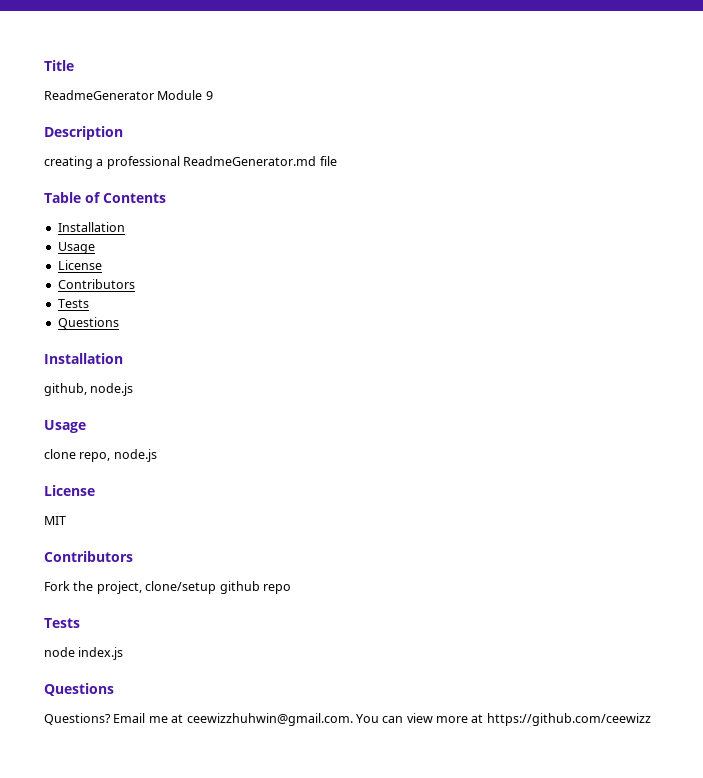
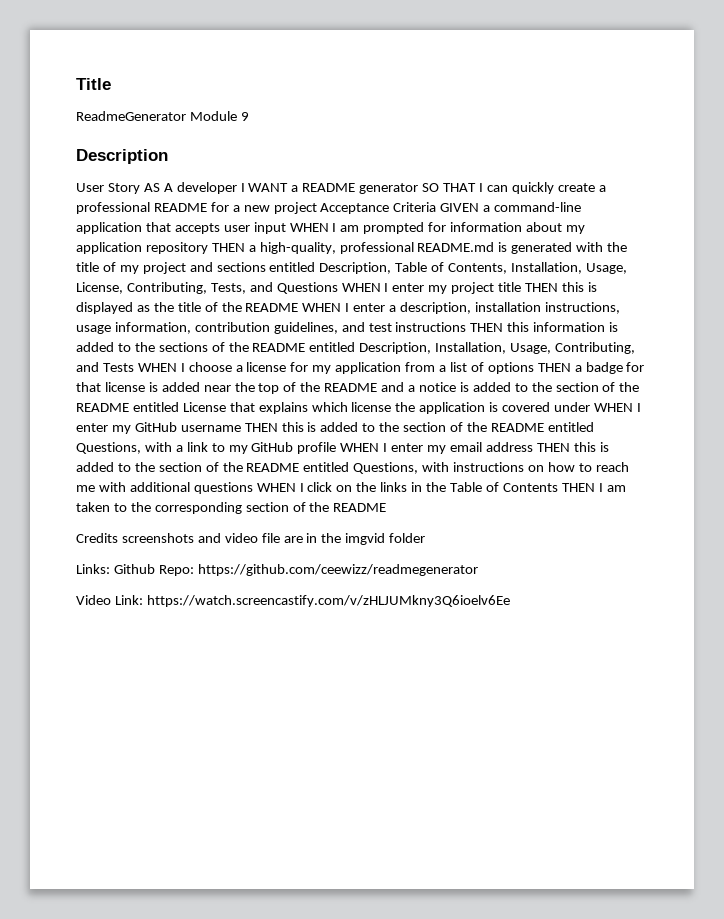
- creating a professional ReadmeGenerator.md file
- Table of Contents
- Installation
- Usage
- License
- Contributors
- Tests
- Questions
- Installation
- github, node.js
- Usage
- clone repo, node.js
- License
- MIT
- Contributors
- Fork the project, clone/setup github repo
- Tests
- node index.js
- Questions
- Questions? Email me at ceewizzhuhwin@gmail.com. You can view more at https://github.com/ceewizz
+ User Story AS A developer I WANT a README generator SO THAT I can quickly create a professional README for a new project Acceptance Criteria GIVEN a command-line application that accepts user input WHEN I am prompted for information about my application repository THEN a high-quality, professional README.md is generated with the title of my project and sections entitled Description, Table of Contents, Installation, Usage, License, Contributing, Tests, and Questions WHEN I enter my project title THEN this is displayed as the title of the README WHEN I enter a description, installation instructions, usage information, contribution guidelines, and test instructions THEN this information is added to the sections of the README entitled Description, Installation, Usage, Contributing, and Tests WHEN I choose a license for my application from a list of options THEN a badge for that license is added near the top of the README and a notice is added to the section of the README entitled License that explains which license the application is covered under WHEN I enter my GitHub username THEN this is added to the section of the README entitled Questions, with a link to my GitHub profile WHEN I enter my email address THEN this is added to the section of the README entitled Questions, with instructions on how to reach me with additional questions WHEN I click on the links in the Table of Contents THEN I am taken to the corresponding section of the README
+ Credits screenshots and video file are in the imgvid folder
+ Links: Github Repo: https://github.com/ceewizz/readmegenerator
+ Video Link: https://watch.screencastify.com/v/zHLJUMkny3Q6ioelv6Ee

